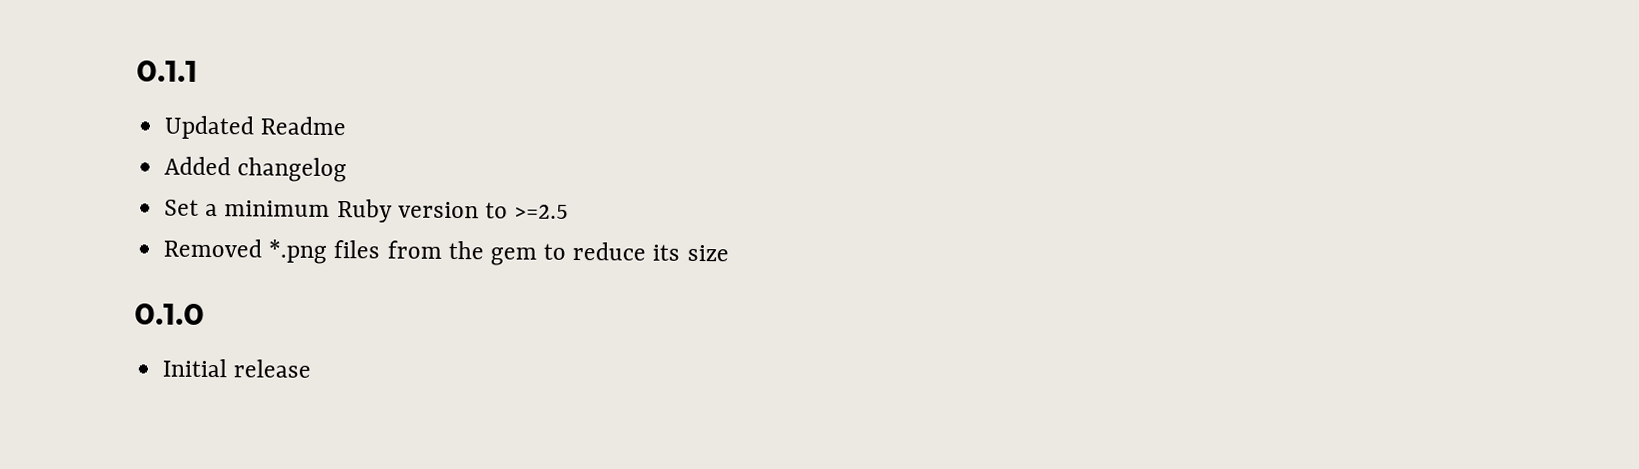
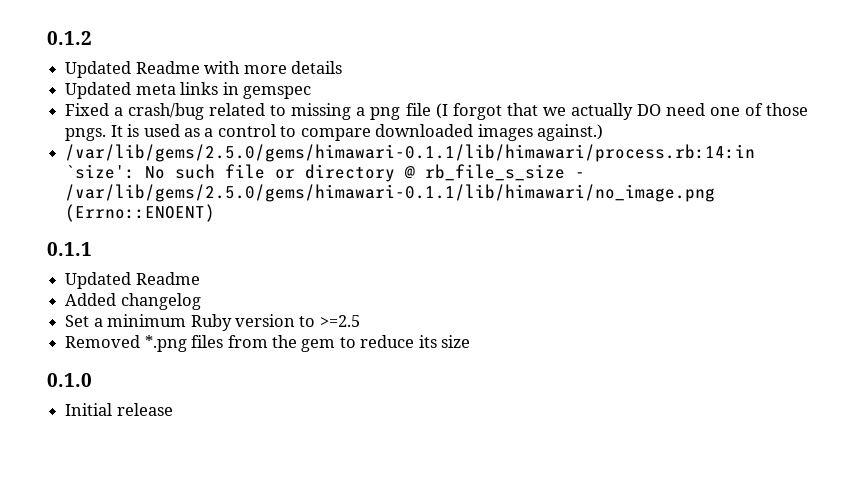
+ 0.1.2
+ Updated Readme with more details
+ Updated meta links in gemspec
+ Fixed a crash/bug related to missing a png file (I forgot that we actually DO need one of those pngs. It is used as a control to compare downloaded images against.)
+ /var/lib/gems/2.5.0/gems/himawari-0.1.1/lib/himawari/process.rb:14:in `size': No such file or directory @ rb_file_s_size - /var/lib/gems/2.5.0/gems/himawari-0.1.1/lib/himawari/no_image.png (Errno::ENOENT)

